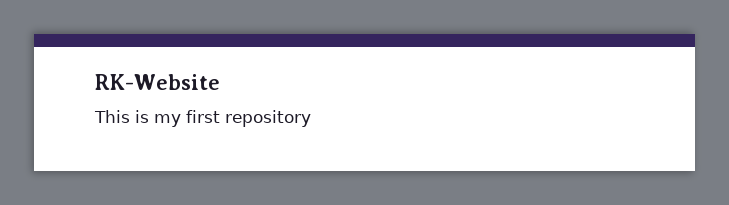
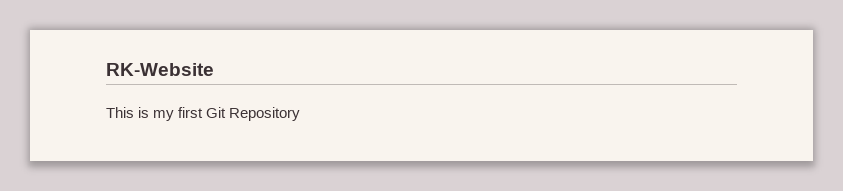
- This is my first repository
+ This is my first Git Repository

